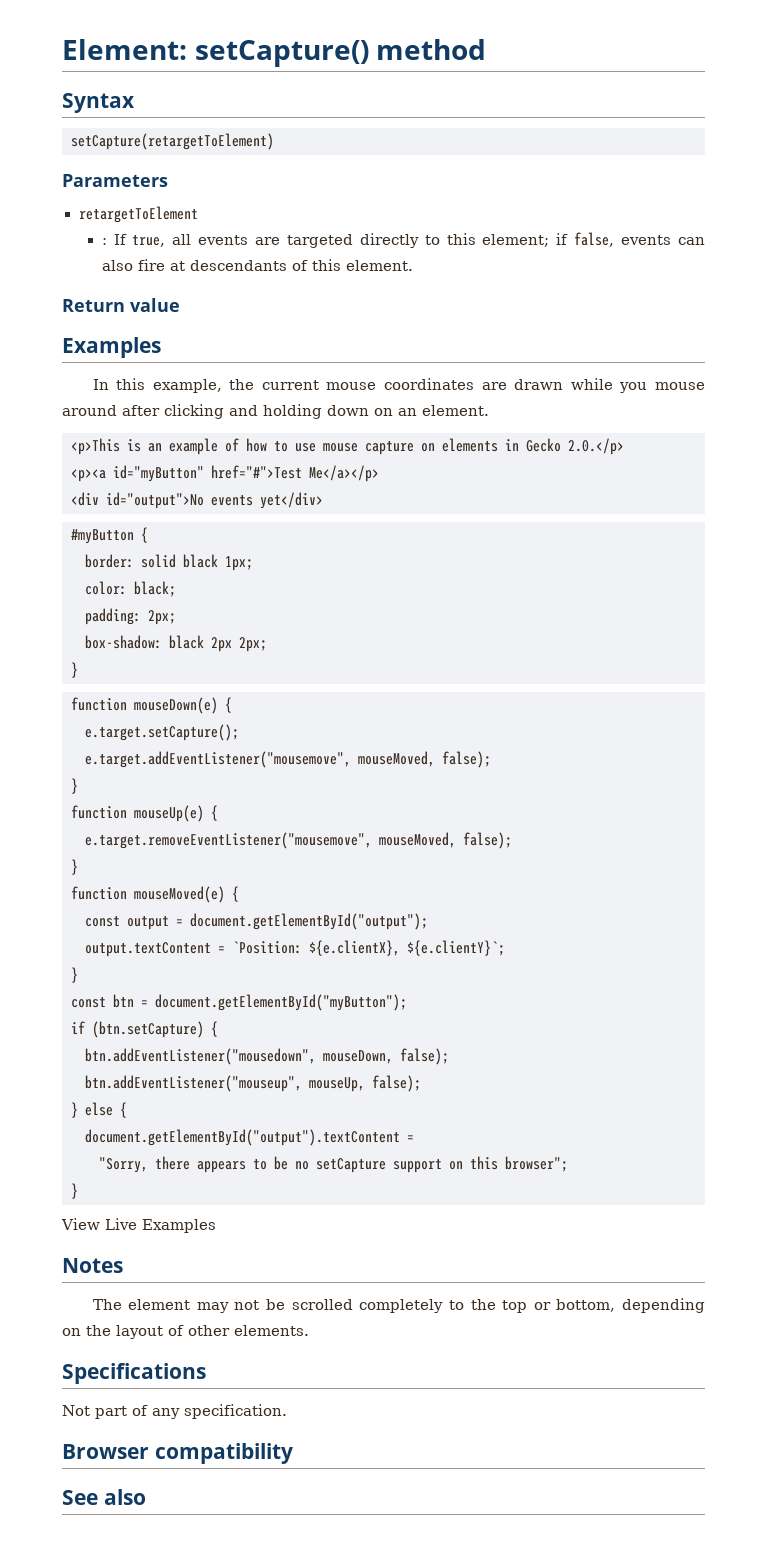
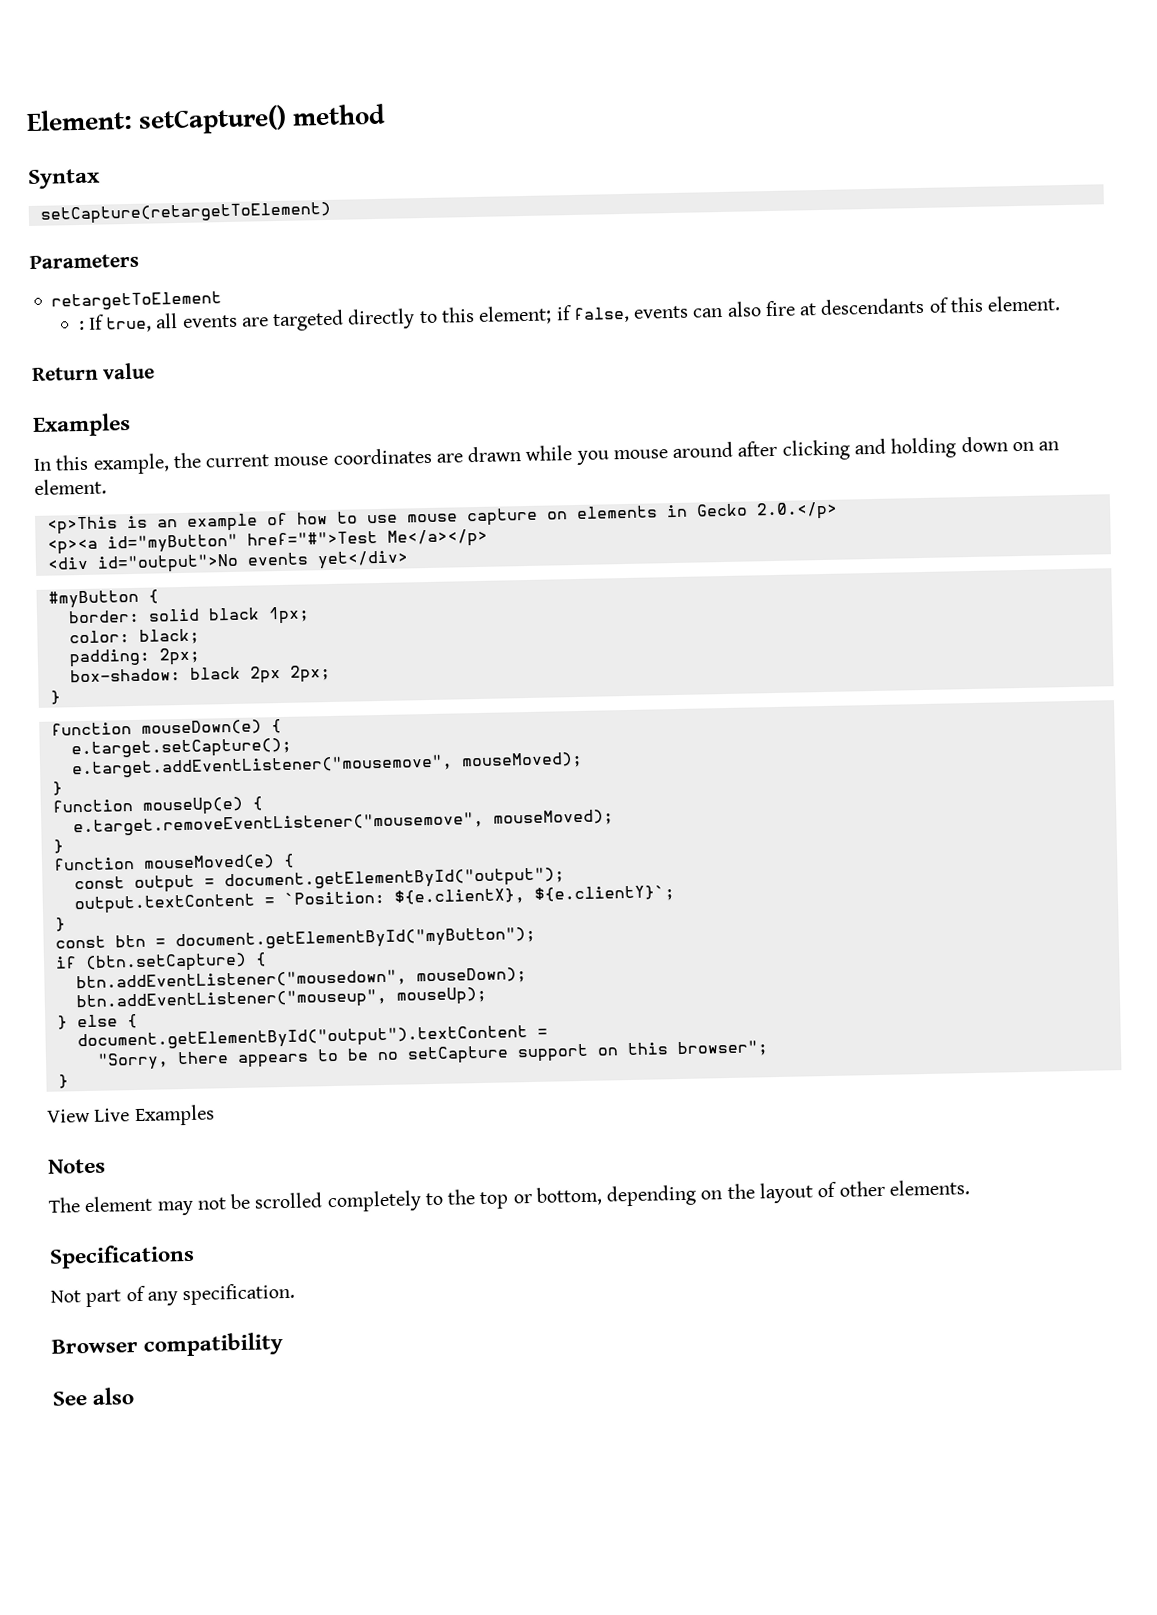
- e.target.addEventListener("mousemove", mouseMoved, false);
+ e.target.addEventListener("mousemove", mouseMoved);
- e.target.removeEventListener("mousemove", mouseMoved, false);
+ e.target.removeEventListener("mousemove", mouseMoved);
- btn.addEventListener("mousedown", mouseDown, false);
+ btn.addEventListener("mousedown", mouseDown);
- btn.addEventListener("mouseup", mouseUp, false);
+ btn.addEventListener("mouseup", mouseUp);

